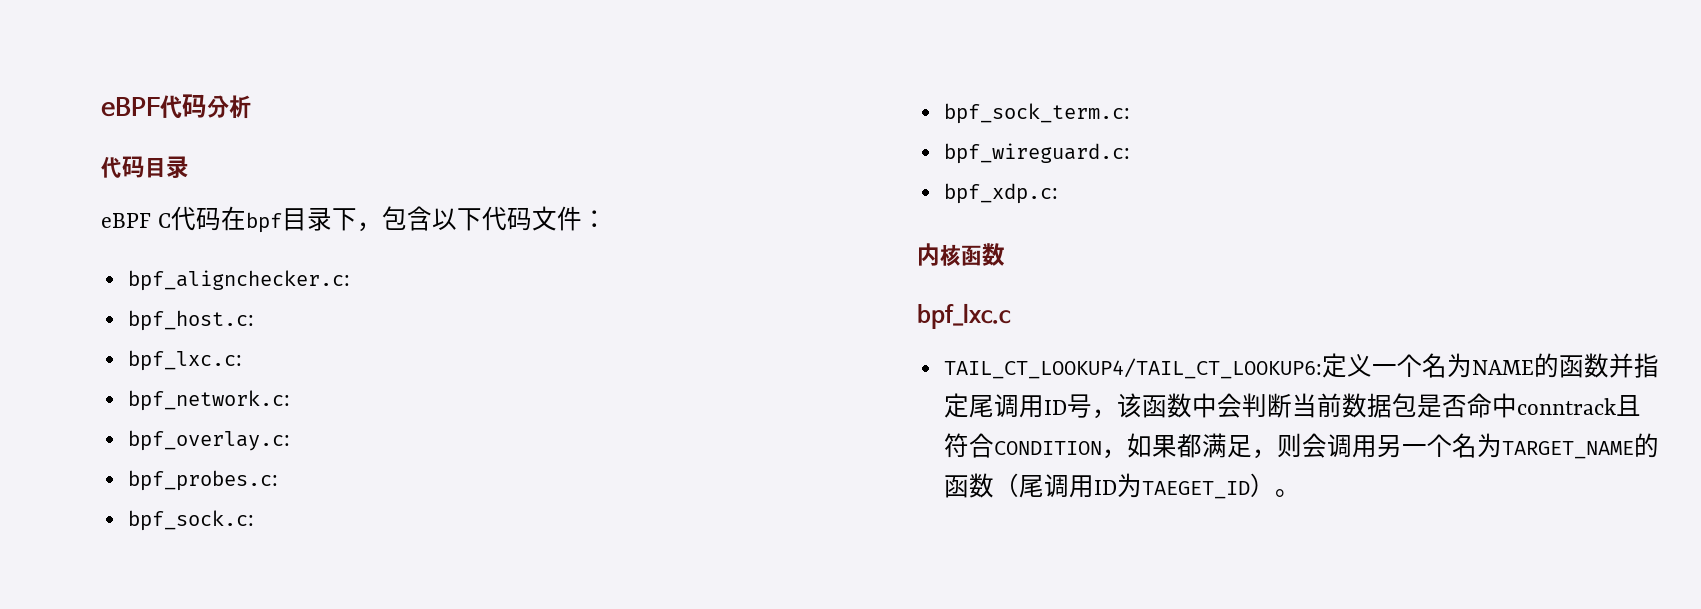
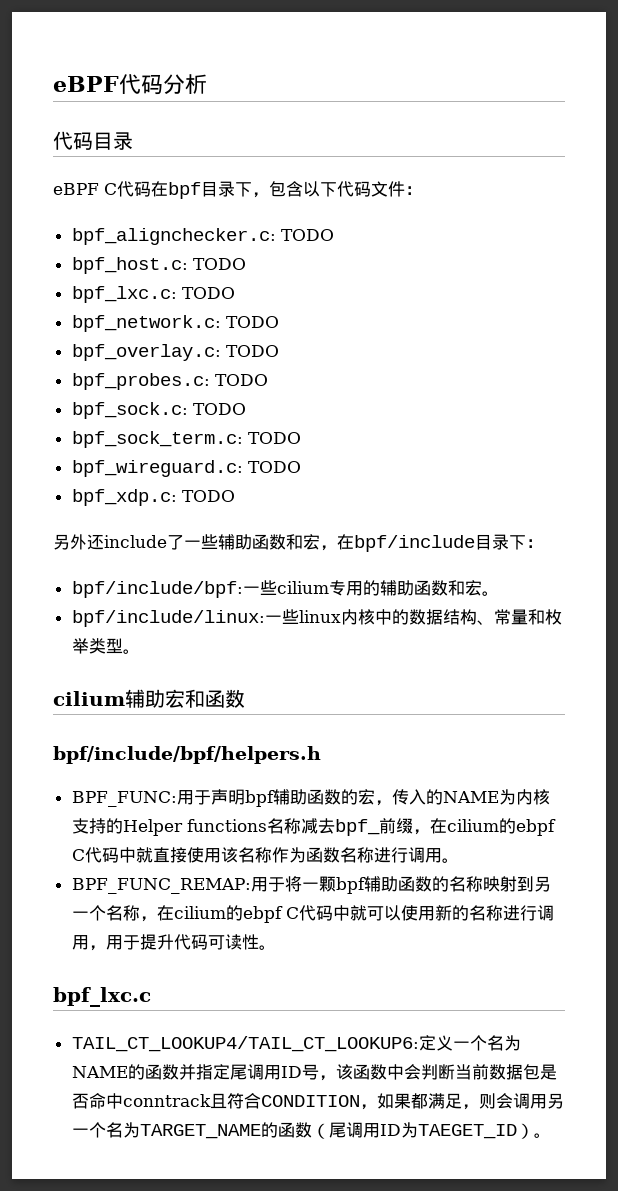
- bpf_alignchecker.c:
+ bpf_alignchecker.c: TODO
- bpf_host.c:
+ bpf_host.c: TODO
- bpf_lxc.c:
+ bpf_lxc.c: TODO
- bpf_network.c:
+ bpf_network.c: TODO
- bpf_overlay.c:
+ bpf_overlay.c: TODO
- bpf_probes.c:
+ bpf_probes.c: TODO
- bpf_sock.c:
+ bpf_sock.c: TODO
- bpf_sock_term.c:
+ bpf_sock_term.c: TODO
- bpf_wireguard.c:
+ bpf_wireguard.c: TODO
- bpf_xdp.c:
- 内核函数
+ bpf_xdp.c: TODO
+ 另外还include了一些辅助函数和宏，在bpf/include目录下：
+ bpf/include/bpf:一些cilium专用的辅助函数和宏。
+ bpf/include/linux:一些linux内核中的数据结构、常量和枚举类型。
+ cilium辅助宏和函数
+ bpf/include/bpf/helpers.h
+ BPF_FUNC:用于声明bpf辅助函数的宏，传入的NAME为内核支持的Helper functions名称减去bpf_前缀，在cilium的ebpf C代码中就直接使用该名称作为函数名称进行调用。
+ BPF_FUNC_REMAP:用于将一颗bpf辅助函数的名称映射到另一个名称，在cilium的ebpf C代码中就可以使用新的名称进行调用，用于提升代码可读性。

